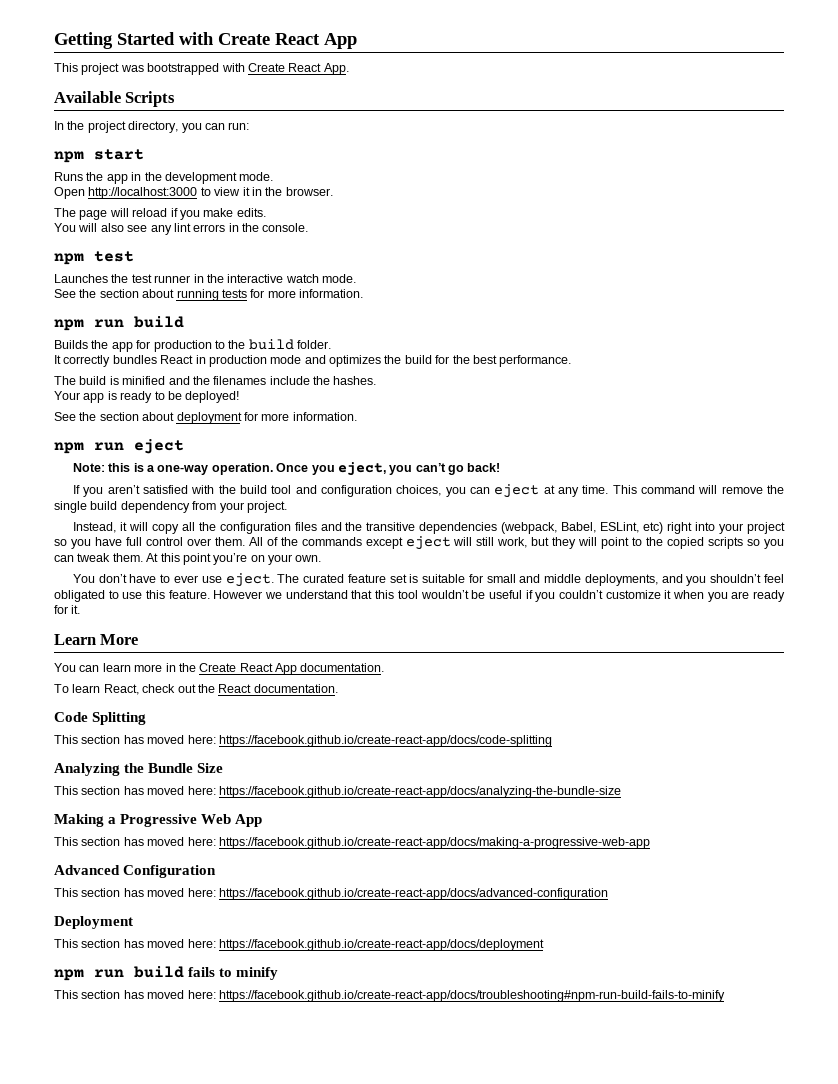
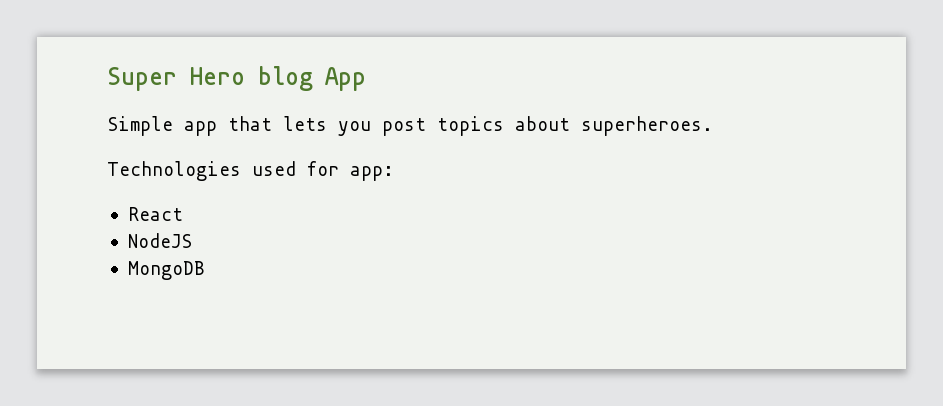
- Getting Started with Create React App
- This project was bootstrapped with Create React App.
- Available Scripts
- In the project directory, you can run:
- npm start
- Runs the app in the development mode.
- Open http://localhost:3000 to view it in the browser.
- The page will reload if you make edits.
- You will also see any lint errors in the console.
- npm test
- Launches the test runner in the interactive watch mode.
- See the section about running tests for more information.
- npm run build
- Builds the app for production to the build folder.
- It correctly bundles React in production mode and optimizes the build for the best performance.
- The build is minified and the filenames include the hashes.
- Your app is ready to be deployed!
- See the section about deployment for more information.
- npm run eject
- Note: this is a one-way operation. Once you eject, you can’t go back!
- If you aren’t satisfied with the build tool and configuration choices, you can eject at any time. This command will remove the single build dependency from your project.
- Instead, it will copy all the configuration files and the transitive dependencies (webpack, Babel, ESLint, etc) right into your project so you have full control over them. All of the commands except eject will still work, but they will point to the copied scripts so you can tweak them. At this point you’re on your own.
- You don’t have to ever use eject. The curated feature set is suitable for small and middle deployments, and you shouldn’t feel obligated to use this feature. However we understand that this tool wouldn’t be useful if you couldn’t customize it when you are ready for it.
- Learn More
- You can learn more in the Create React App documentation.
- To learn React, check out the React documentation.
- Code Splitting
- This section has moved here: https://facebook.github.io/create-react-app/docs/code-splitting
- Analyzing the Bundle Size
- This section has moved here: https://facebook.github.io/create-react-app/docs/analyzing-the-bundle-size
- Making a Progressive Web App
- This section has moved here: https://facebook.github.io/create-react-app/docs/making-a-progressive-web-app
- Advanced Configuration
- This section has moved here: https://facebook.github.io/create-react-app/docs/advanced-configuration
- Deployment
- This section has moved here: https://facebook.github.io/create-react-app/docs/deployment
- npm run build fails to minify
- This section has moved here: https://facebook.github.io/create-react-app/docs/troubleshooting#npm-run-build-fails-to-minify
+ Super Hero blog App
+ Simple app that lets you post topics about superheroes.
+ Technologies used for app:
+ React
+ NodeJS
+ MongoDB

